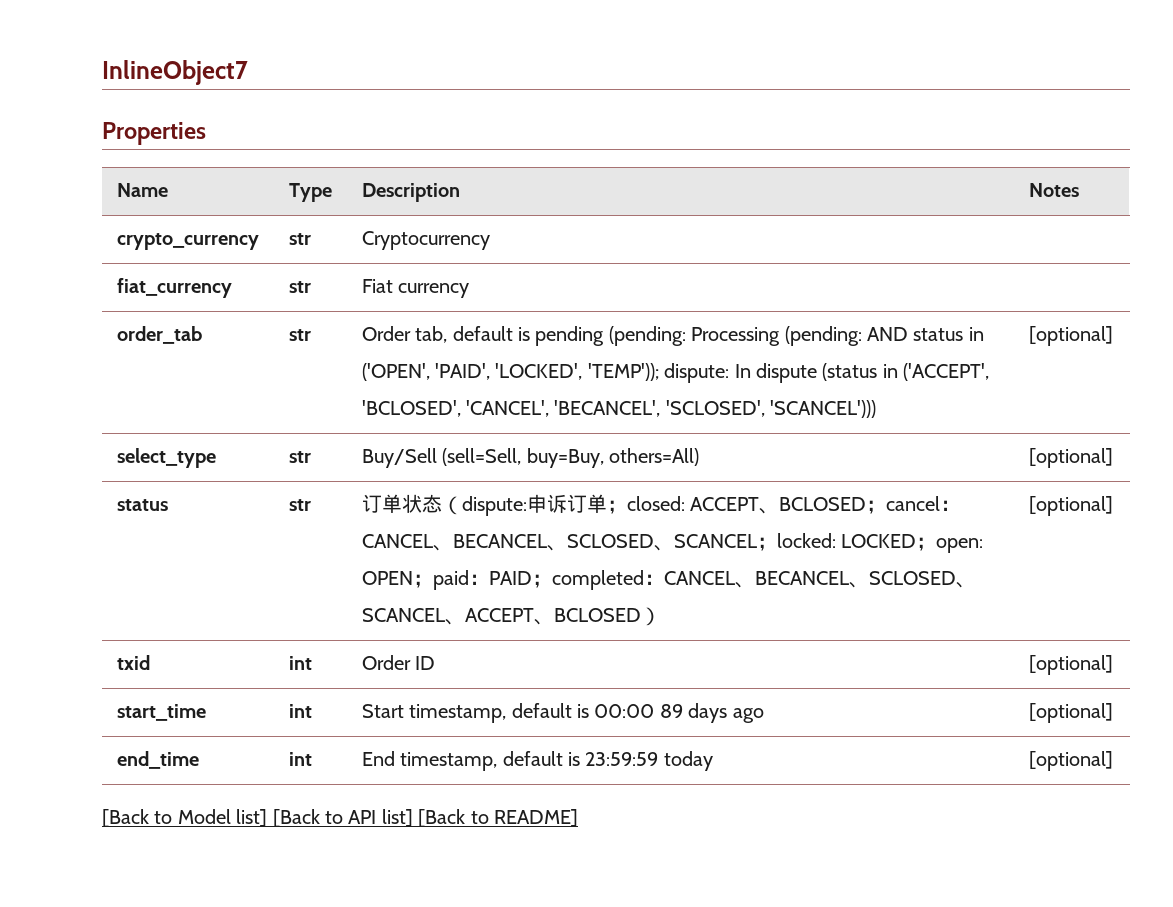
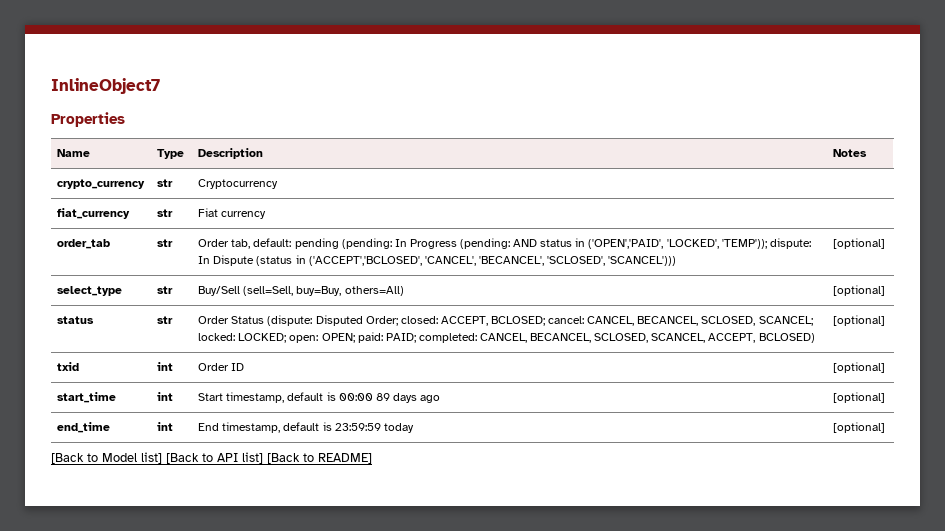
- order_tab | str | Order tab, default is pending (pending: Processing (pending: AND status in ('OPEN', 'PAID', 'LOCKED', 'TEMP')); dispute: In dispute (status in ('ACCEPT', 'BCLOSED', 'CANCEL', 'BECANCEL', 'SCLOSED', 'SCANCEL'))) | [optional]
+ order_tab | str | Order tab, default: pending (pending: In Progress (pending: AND status in ('OPEN','PAID', 'LOCKED', 'TEMP')); dispute: In Dispute (status in ('ACCEPT','BCLOSED', 'CANCEL', 'BECANCEL', 'SCLOSED', 'SCANCEL'))) | [optional]
- status | str | 订单状态（dispute:申诉订单；closed: ACCEPT、BCLOSED；cancel：CANCEL、BECANCEL、SCLOSED、SCANCEL；locked: LOCKED；open: OPEN；paid：PAID；completed：CANCEL、BECANCEL、SCLOSED、SCANCEL、ACCEPT、BCLOSED） | [optional]
+ status | str | Order Status (dispute: Disputed Order; closed: ACCEPT, BCLOSED; cancel: CANCEL, BECANCEL, SCLOSED, SCANCEL; locked: LOCKED; open: OPEN; paid: PAID; completed: CANCEL, BECANCEL, SCLOSED, SCANCEL, ACCEPT, BCLOSED) | [optional]

